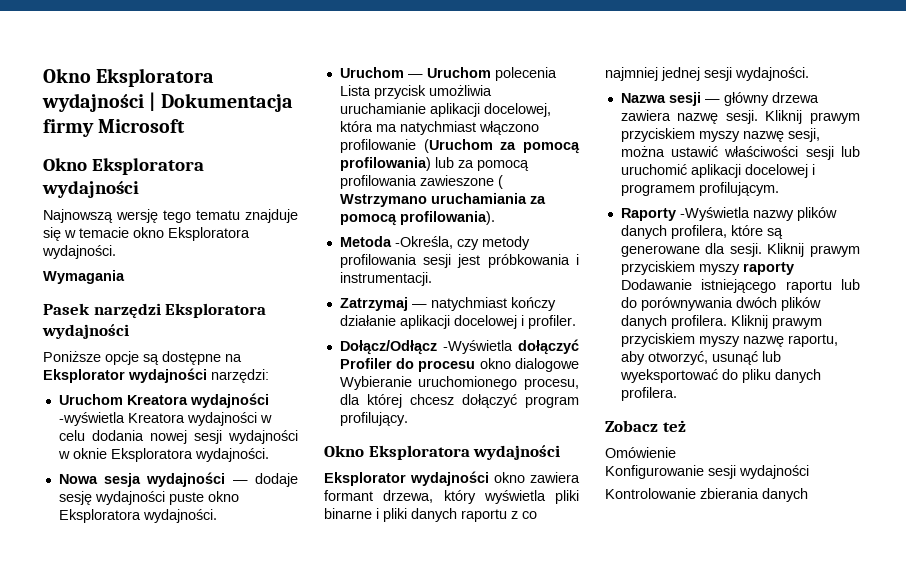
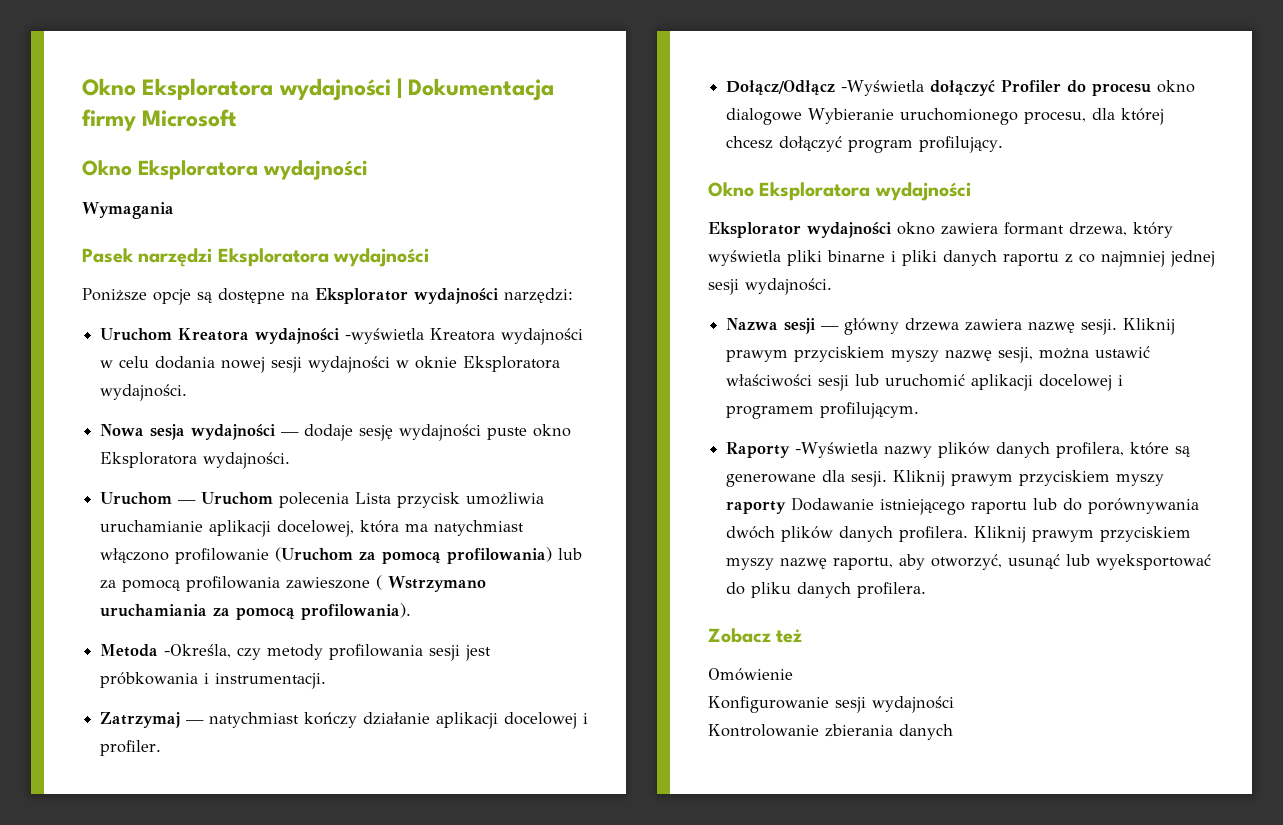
- Najnowszą wersję tego tematu znajduje się w temacie okno Eksploratora wydajności.

